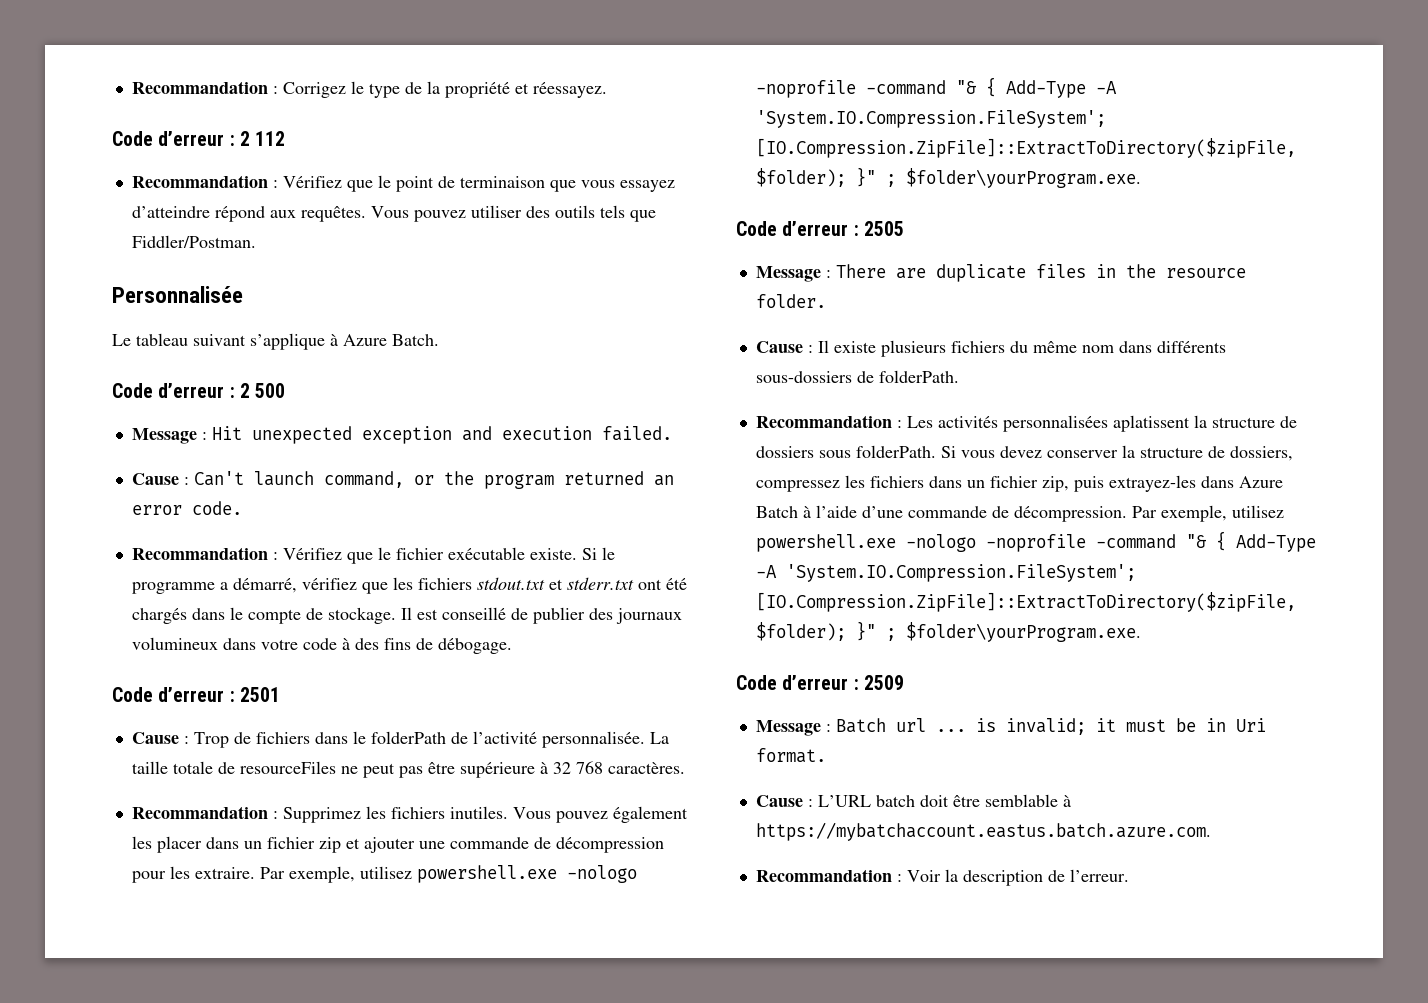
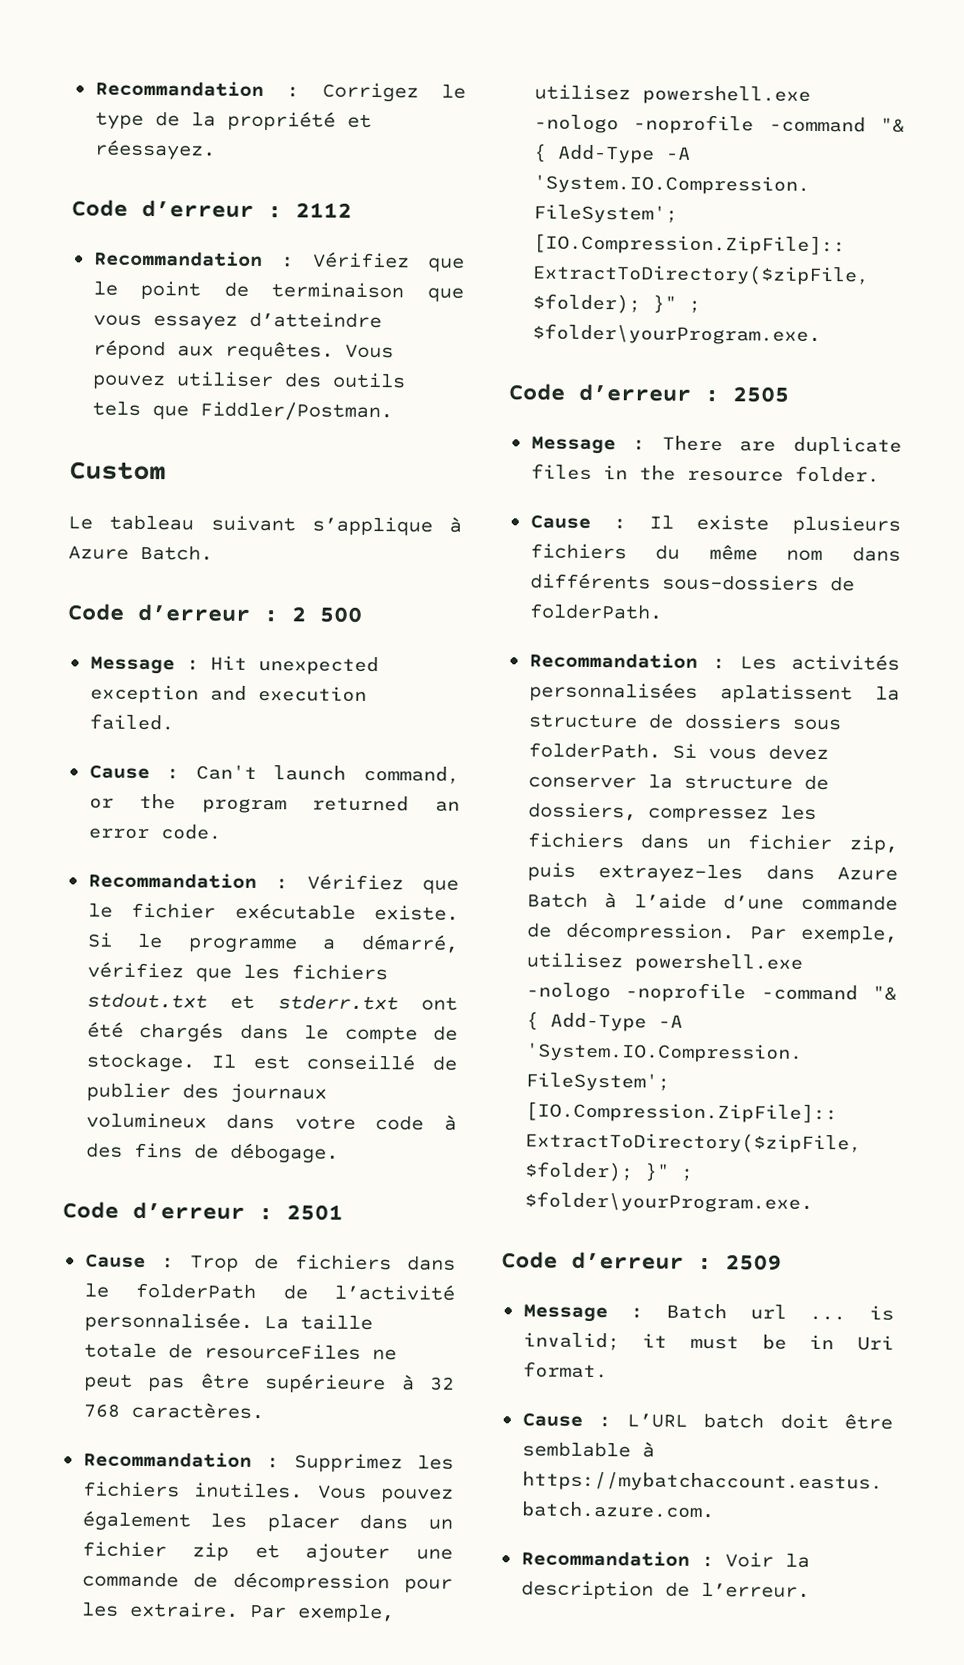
- Code d’erreur : 2 112
+ Code d’erreur : 2112
- Personnalisée
+ Custom

